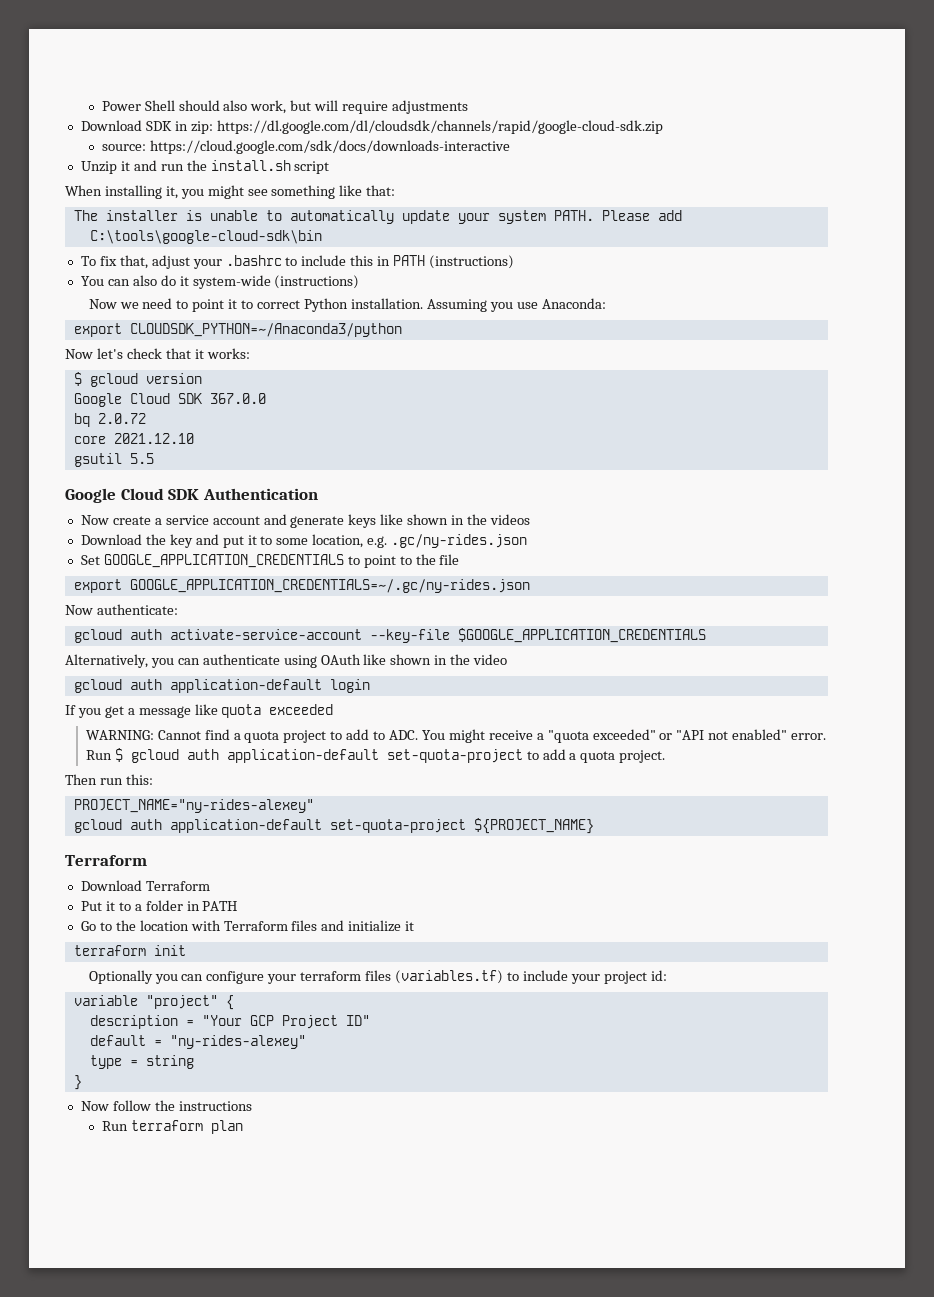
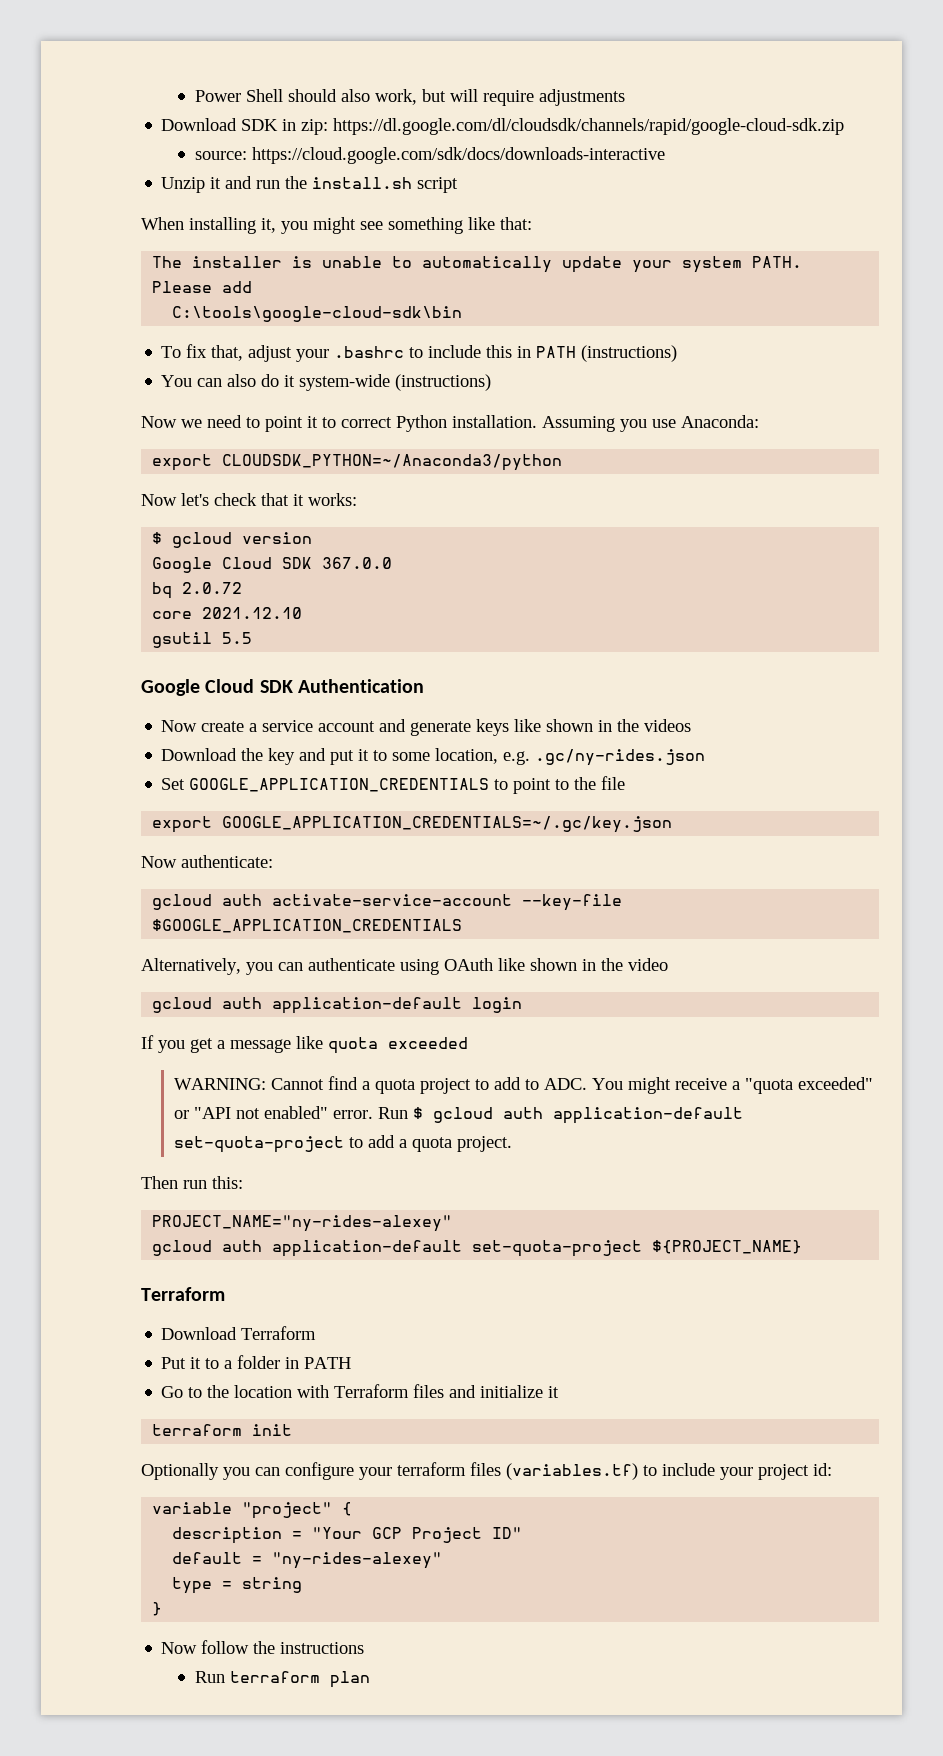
- export GOOGLE_APPLICATION_CREDENTIALS=~/.gc/ny-rides.json
+ export GOOGLE_APPLICATION_CREDENTIALS=~/.gc/key.json

